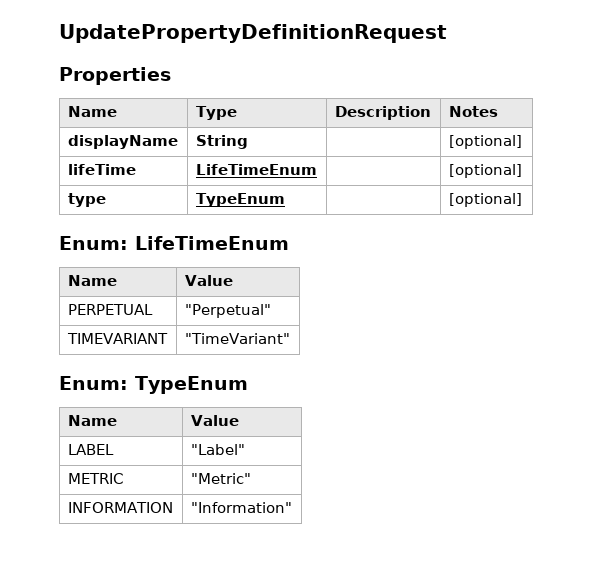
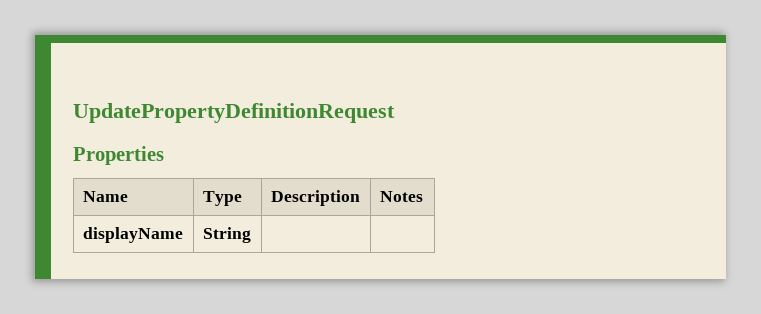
- displayName | String | | [optional]
- lifeTime | LifeTimeEnum | | [optional]
- type | TypeEnum | | [optional]
- Enum: LifeTimeEnum
- Name | Value
- PERPETUAL | "Perpetual"
- TIMEVARIANT | "TimeVariant"
- Enum: TypeEnum
- Name | Value
- LABEL | "Label"
- METRIC | "Metric"
- INFORMATION | "Information"
+ displayName | String | |

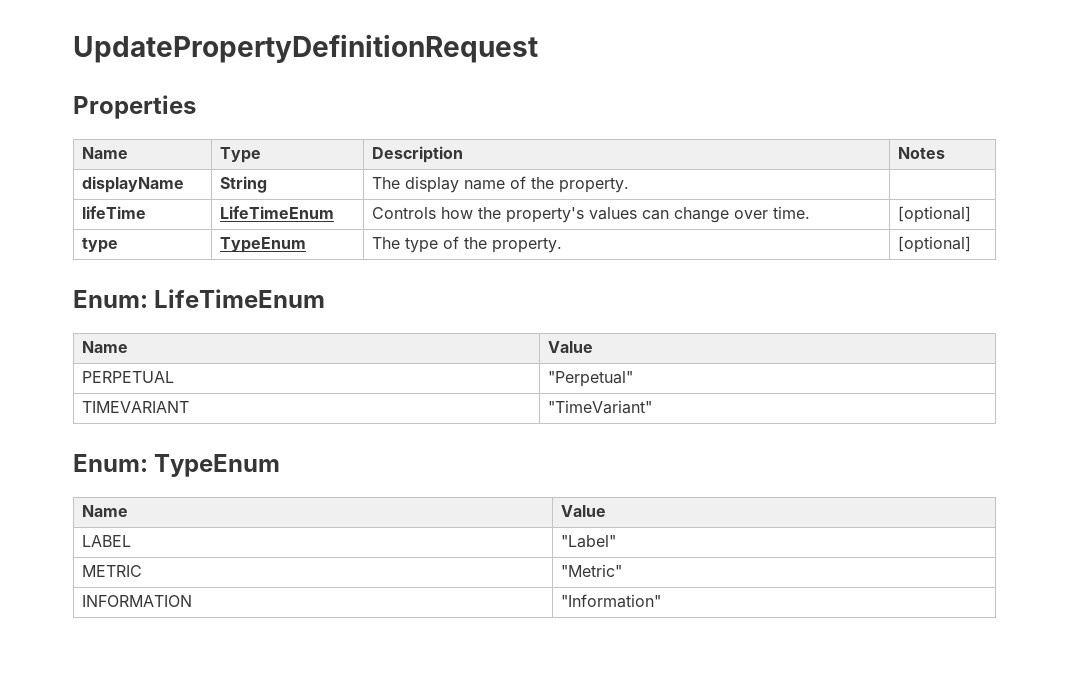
- displayName | String | |
+ displayName | String | The display name of the property. |
+ lifeTime | LifeTimeEnum | Controls how the property's values can change over time. | [optional]
+ type | TypeEnum | The type of the property. | [optional]
+ Enum: LifeTimeEnum
+ Name | Value
+ PERPETUAL | "Perpetual"
+ TIMEVARIANT | "TimeVariant"
+ Enum: TypeEnum
+ Name | Value
+ LABEL | "Label"
+ METRIC | "Metric"
+ INFORMATION | "Information"

